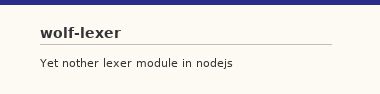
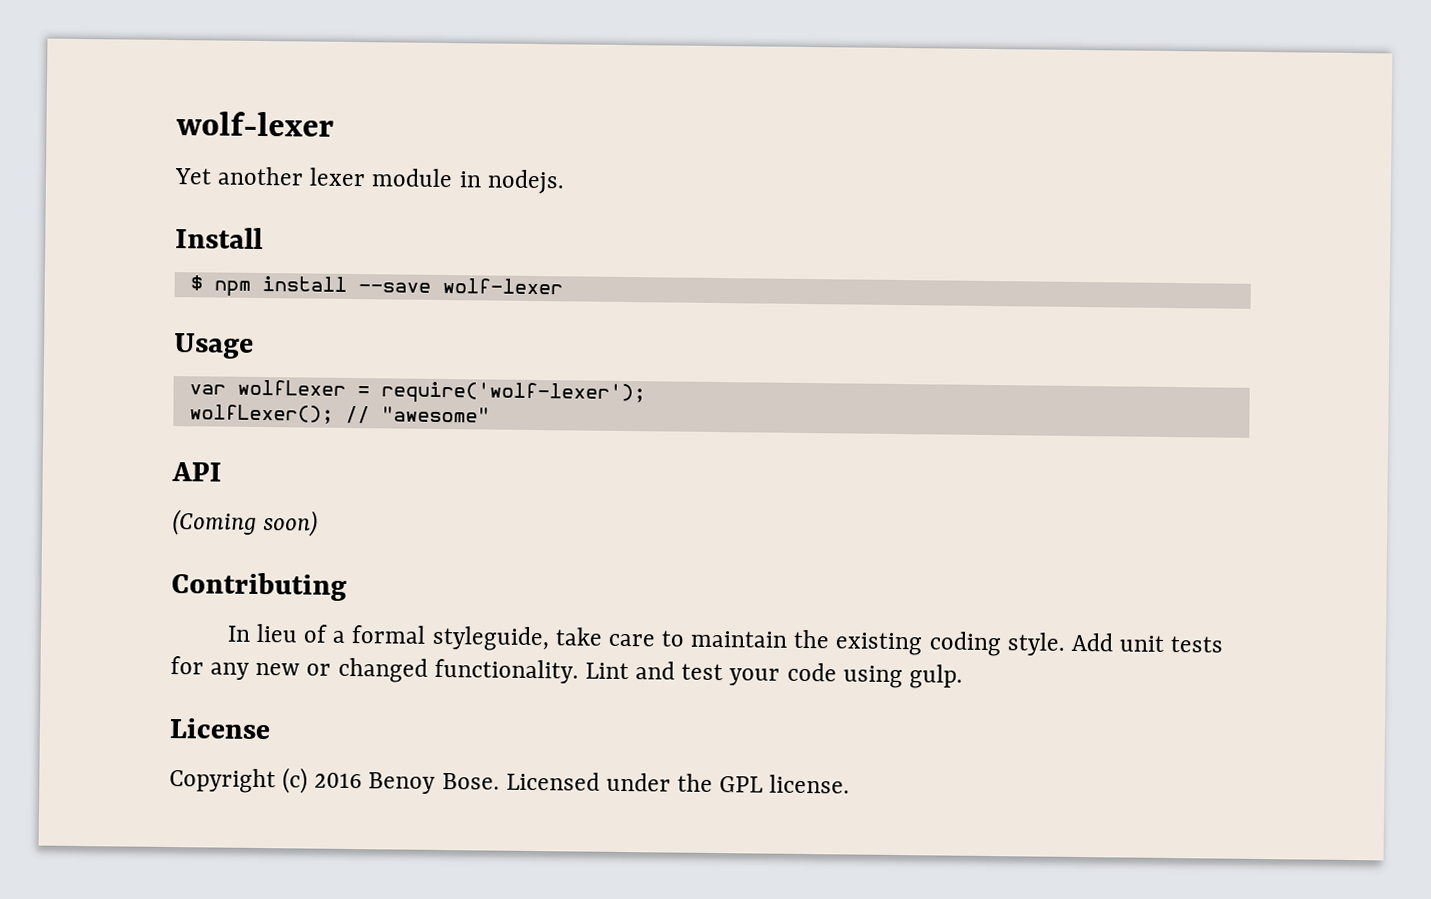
- Yet nother lexer module in nodejs
+ Yet another lexer module in nodejs.
+ Install
+ $ npm install --save wolf-lexer
+ Usage
+ var wolfLexer = require('wolf-lexer');
+ wolfLexer(); // "awesome"
+ API
+ (Coming soon)
+ Contributing
+ In lieu of a formal styleguide, take care to maintain the existing coding style. Add unit tests for any new or changed functionality. Lint and test your code using gulp.
+ License
+ Copyright (c) 2016 Benoy Bose. Licensed under the GPL license.

